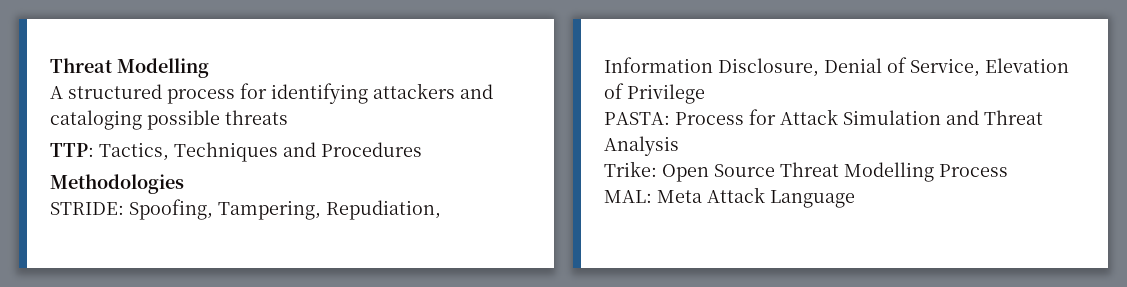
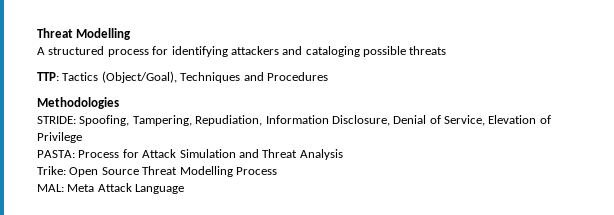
- TTP: Tactics, Techniques and Procedures
+ TTP: Tactics (Object/Goal), Techniques and Procedures

